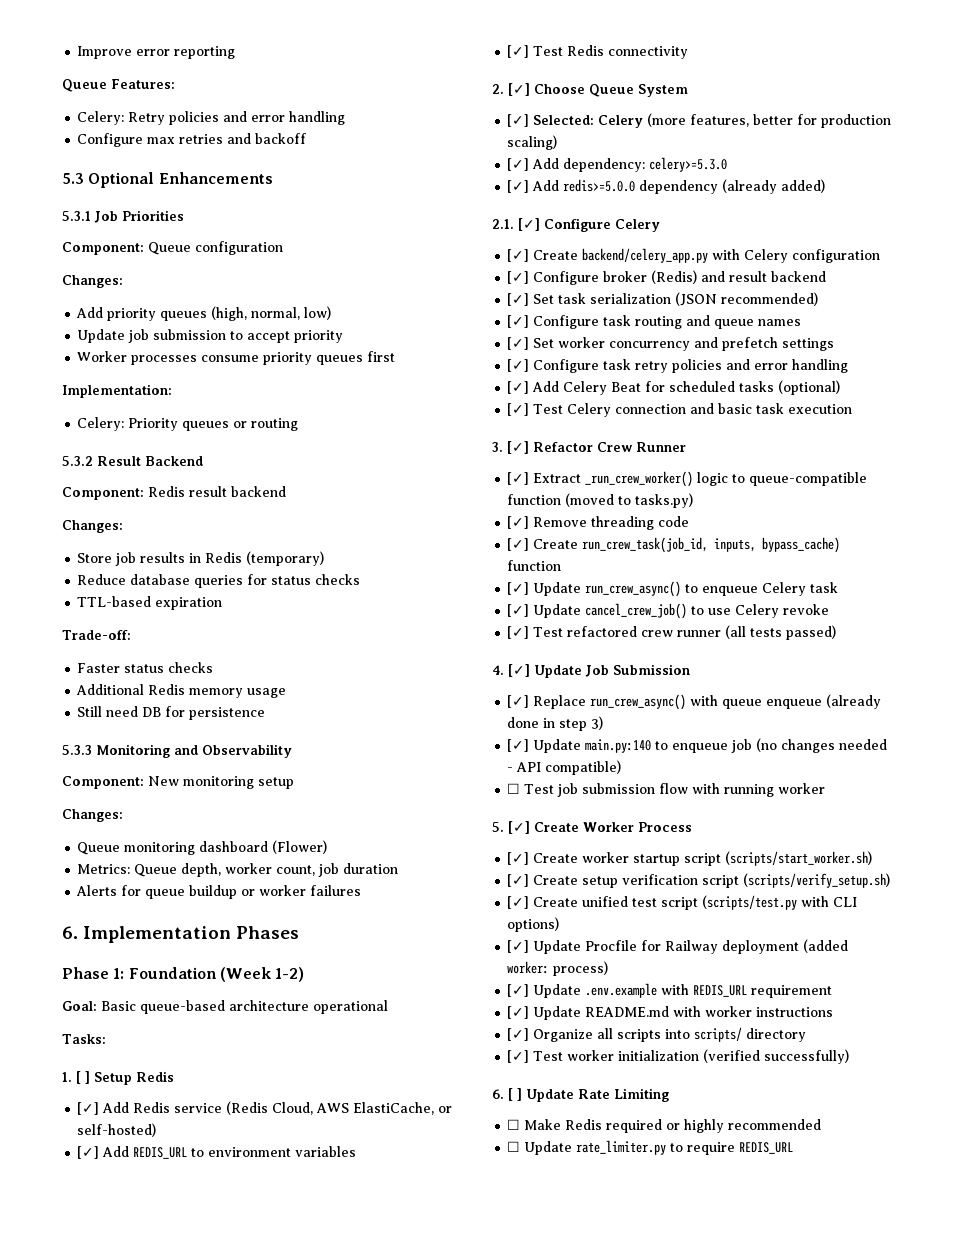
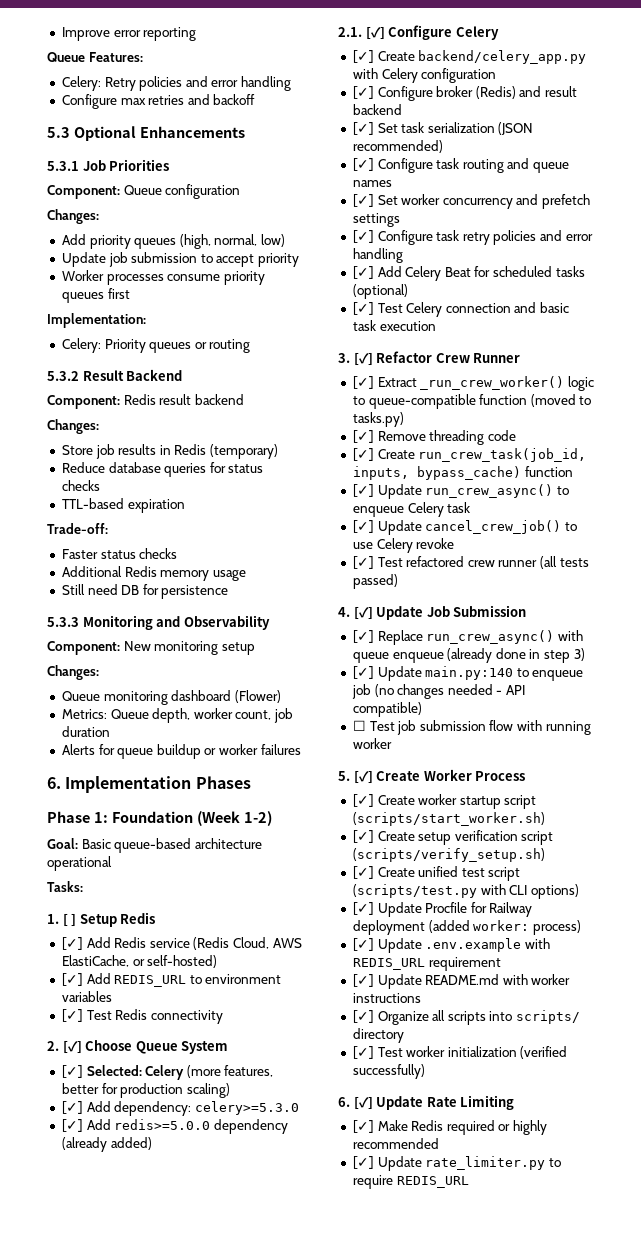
- 6. [ ] Update Rate Limiting
+ 6. [✓] Update Rate Limiting
- ☐ Make Redis required or highly recommended
+ [✓] Make Redis required or highly recommended
- ☐ Update rate_limiter.py to require REDIS_URL
+ [✓] Update rate_limiter.py to require REDIS_URL

